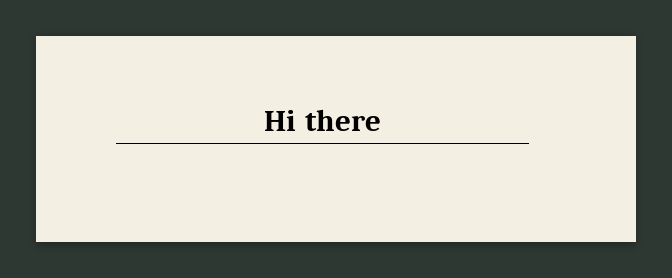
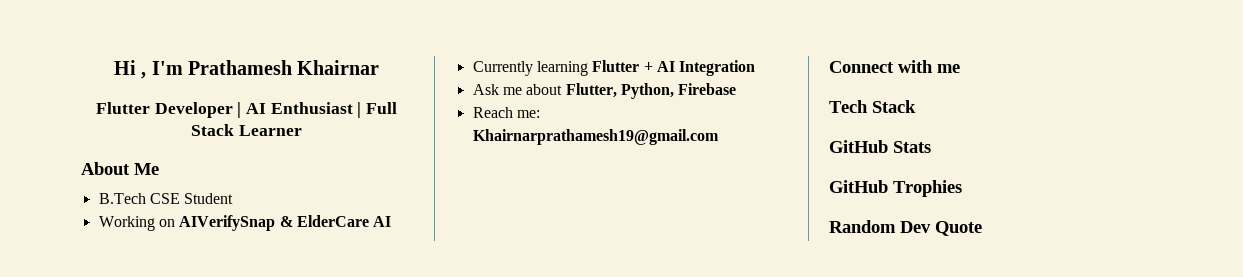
- Hi there
+ Hi , I'm Prathamesh Khairnar
+ Flutter Developer | AI Enthusiast | Full Stack Learner
+ About Me
+ B.Tech CSE Student
+ Working on AIVerifySnap & ElderCare AI
+ Currently learning Flutter + AI Integration
+ Ask me about Flutter, Python, Firebase
+ Reach me: Khairnarprathamesh19@gmail.com
+ Connect with me
+ Tech Stack
+ GitHub Stats
+ GitHub Trophies
+ Random Dev Quote

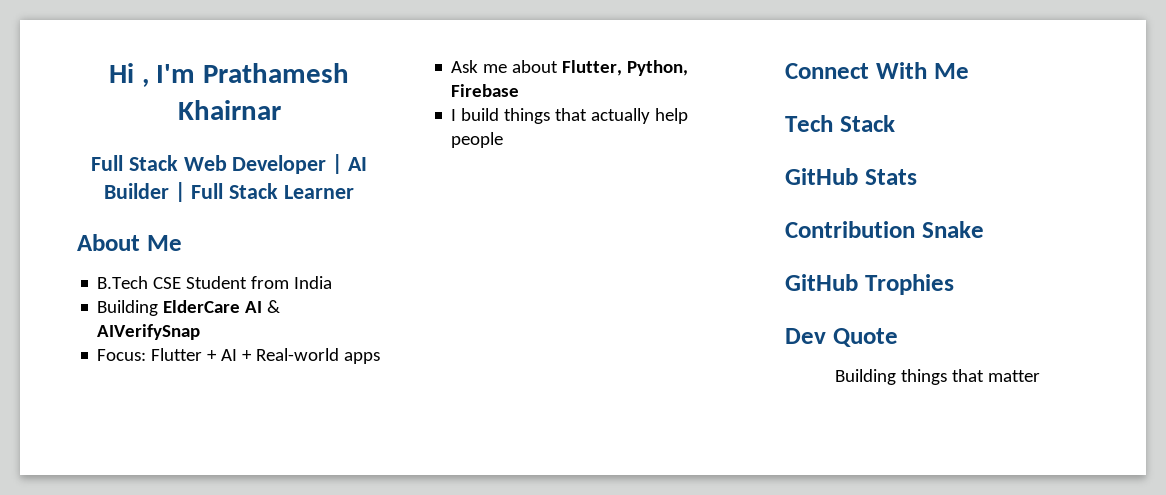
- Flutter Developer | AI Enthusiast | Full Stack Learner
+ Full Stack Web Developer | AI Builder | Full Stack Learner
- B.Tech CSE Student
- Working on AIVerifySnap & ElderCare AI
- Currently learning Flutter + AI Integration
+ B.Tech CSE Student from India
+ Building ElderCare AI & AIVerifySnap
+ Focus: Flutter + AI + Real-world apps
- Reach me: Khairnarprathamesh19@gmail.com
+ I build things that actually help people
- Connect with me
+ Connect With Me
+ Contribution Snake
- Random Dev Quote
+ Dev Quote
+ Building things that matter

